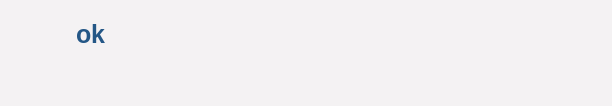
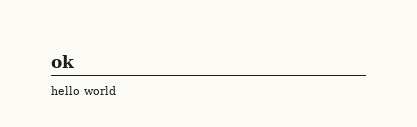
+ hello world

